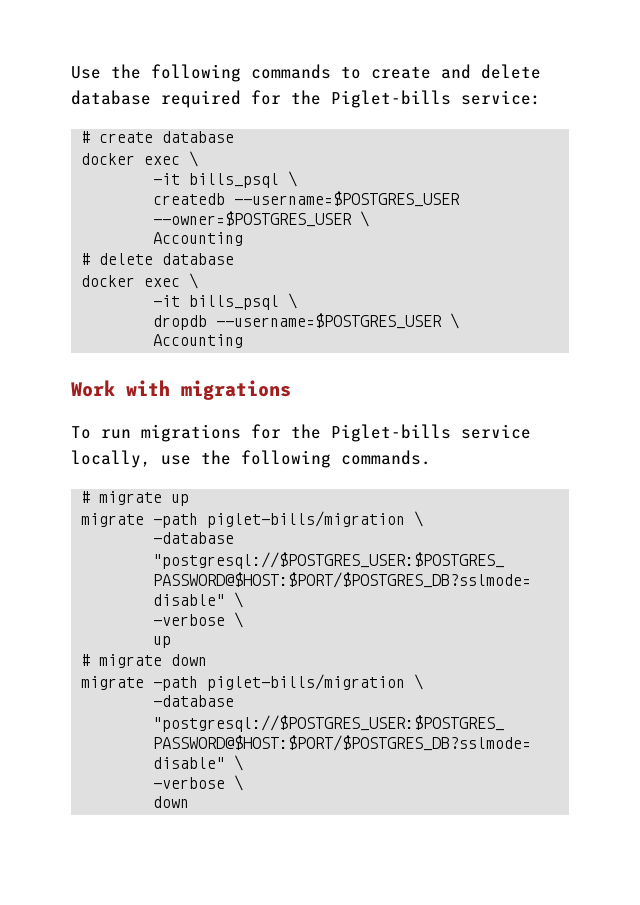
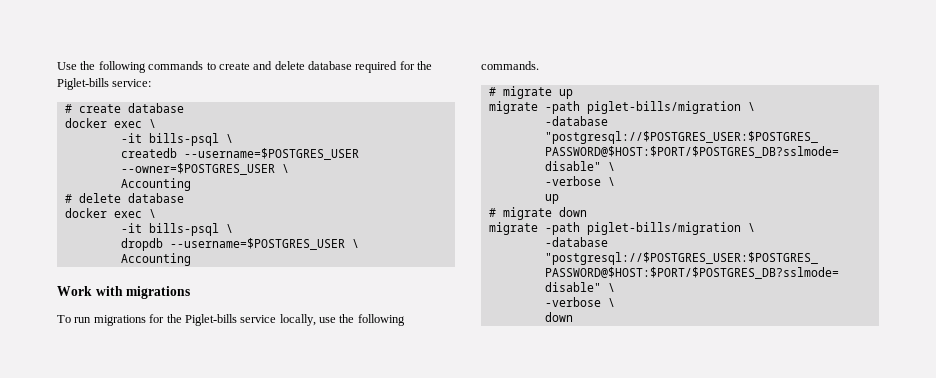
  # create database
  docker exec \
- -it bills_psql \
+ -it bills-psql \
  # delete database
  docker exec \
- -it bills_psql \
+ -it bills-psql \

